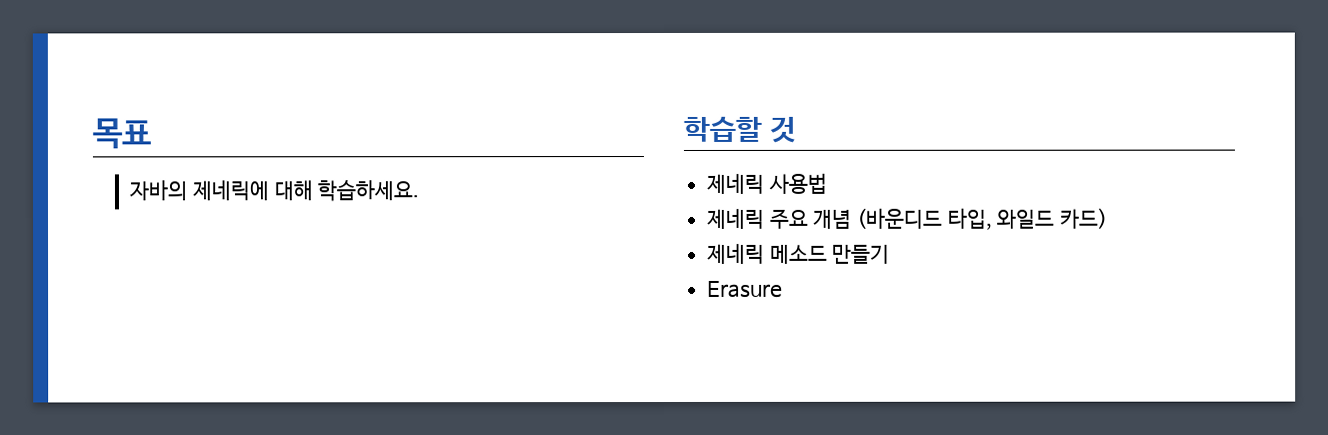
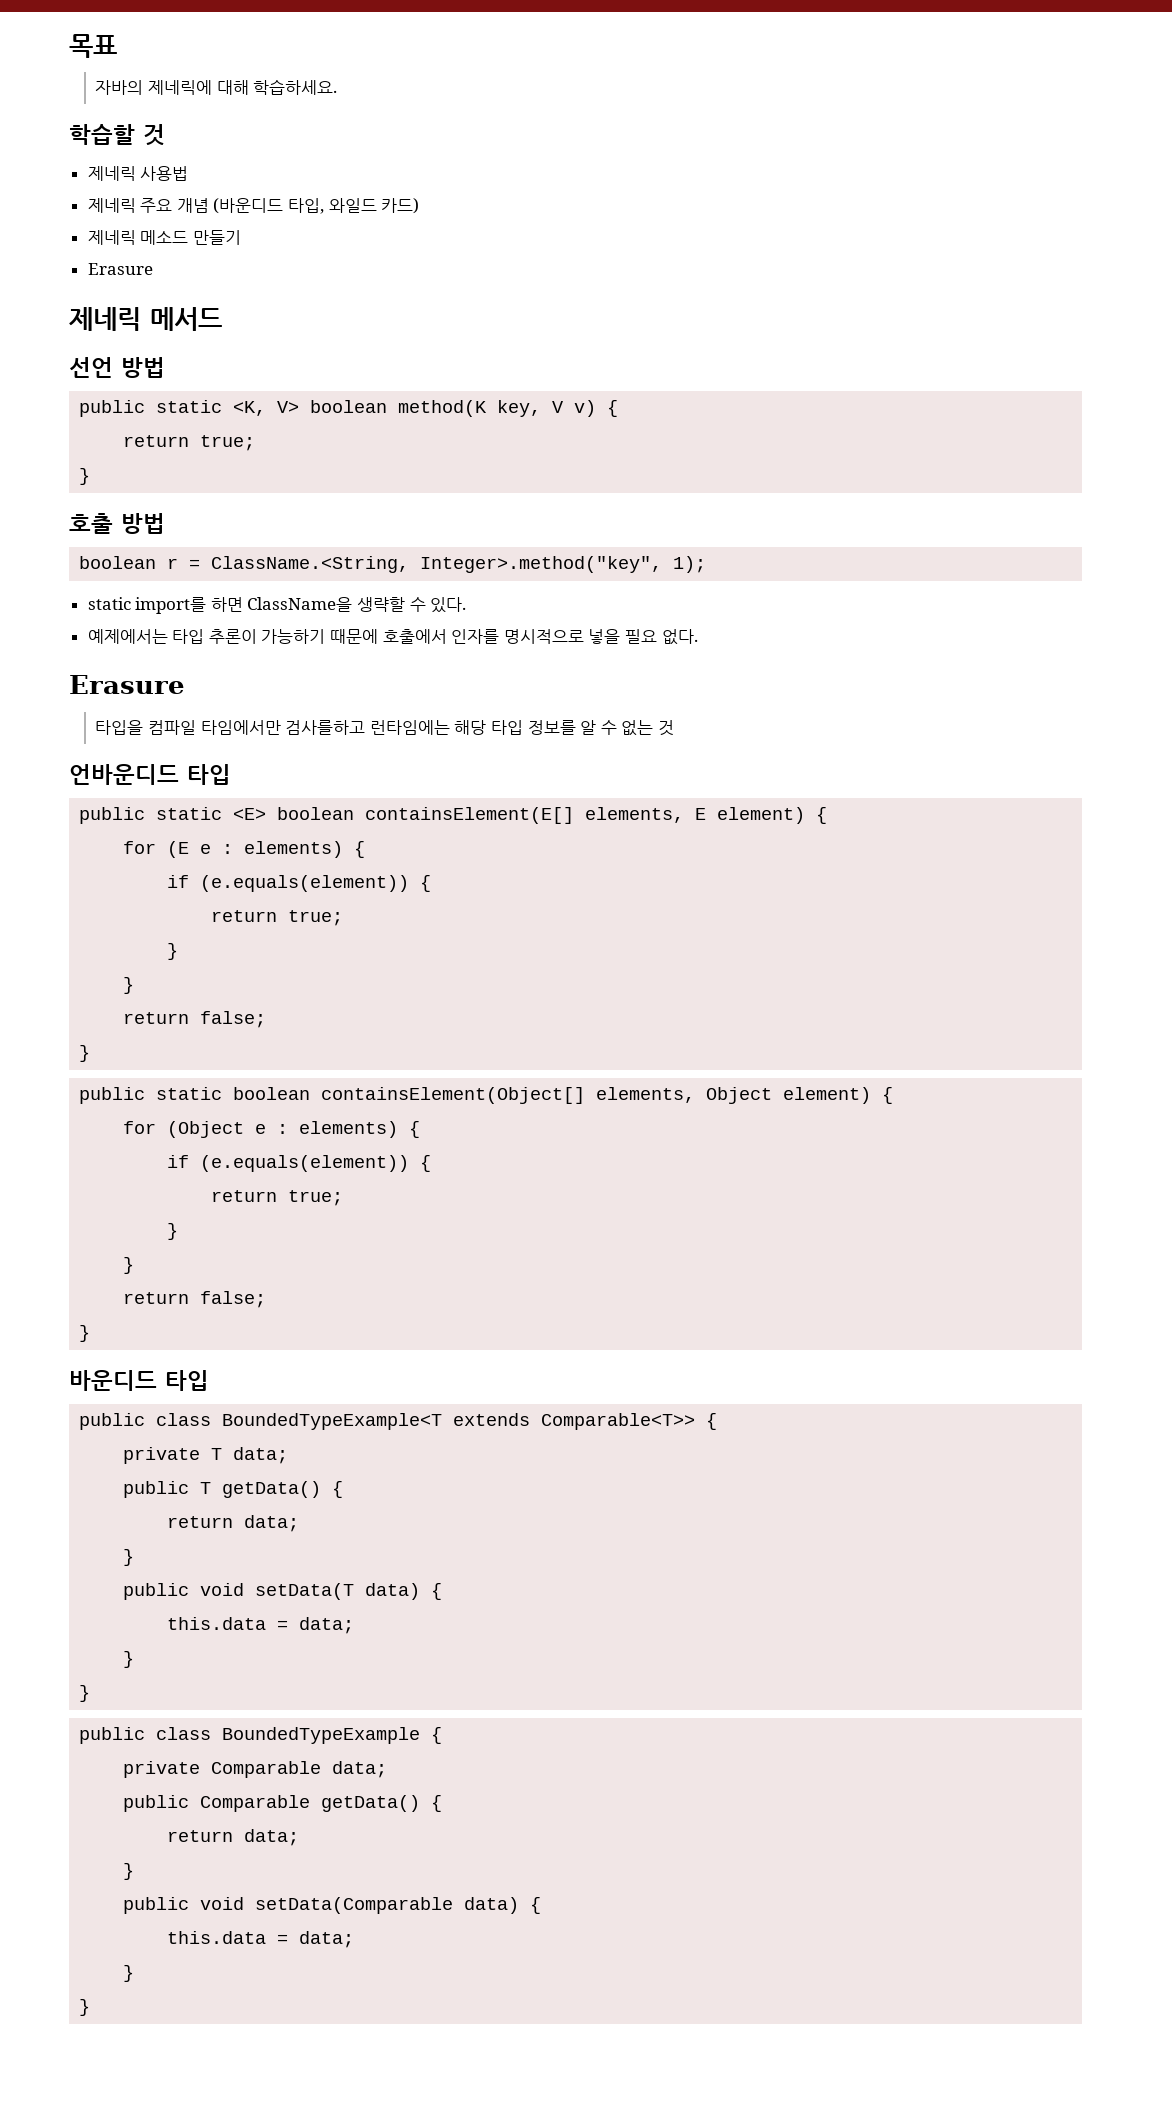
+ 제네릭 메서드
+ 선언 방법
+ public static <K, V> boolean method(K key, V v) {
+ return true;
+ }
+ 호출 방법
+ boolean r = ClassName.<String, Integer>.method("key", 1);
+ static import를 하면 ClassName을 생략할 수 있다.
+ 예제에서는 타입 추론이 가능하기 때문에 호출에서 인자를 명시적으로 넣을 필요 없다.
+ Erasure
+ 타입을 컴파일 타임에서만 검사를하고 런타임에는 해당 타입 정보를 알 수 없는 것
+ 언바운디드 타입
+ public static <E> boolean containsElement(E[] elements, E element) {
+ for (E e : elements) {
+ if (e.equals(element)) {
+ return true;
+ }
+ }
+ return false;
+ }
+ public static boolean containsElement(Object[] elements, Object element) {
+ for (Object e : elements) {
+ if (e.equals(element)) {
+ return true;
+ }
+ }
+ return false;
+ }
+ 바운디드 타입
+ public class BoundedTypeExample<T extends Comparable<T>> {
+ private T data;
+ public T getData() {
+ return data;
+ }
+ public void setData(T data) {
+ this.data = data;
+ }
+ }
+ public class BoundedTypeExample {
+ private Comparable data;
+ public Comparable getData() {
+ return data;
+ }
+ public void setData(Comparable data) {
+ this.data = data;
+ }
+ }

